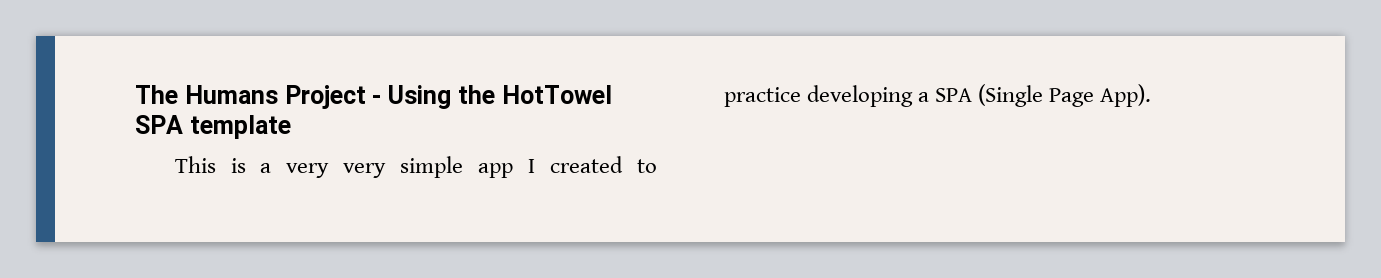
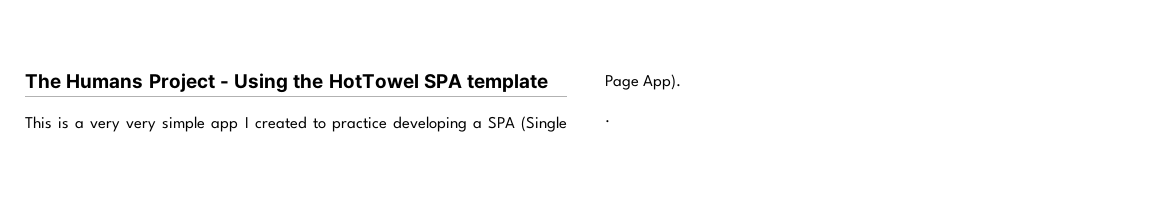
+ .

